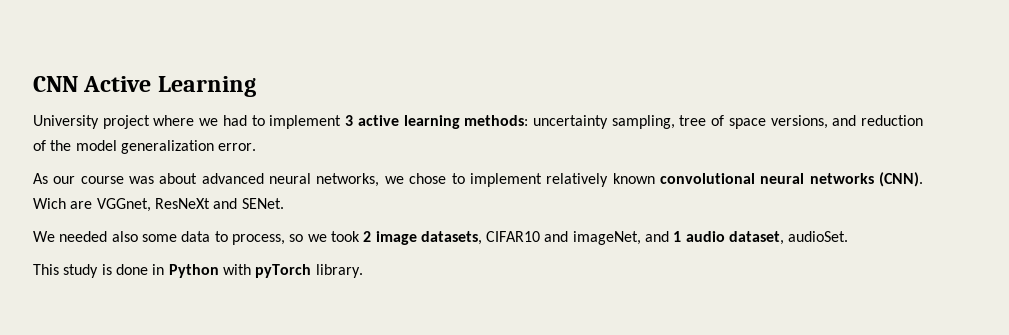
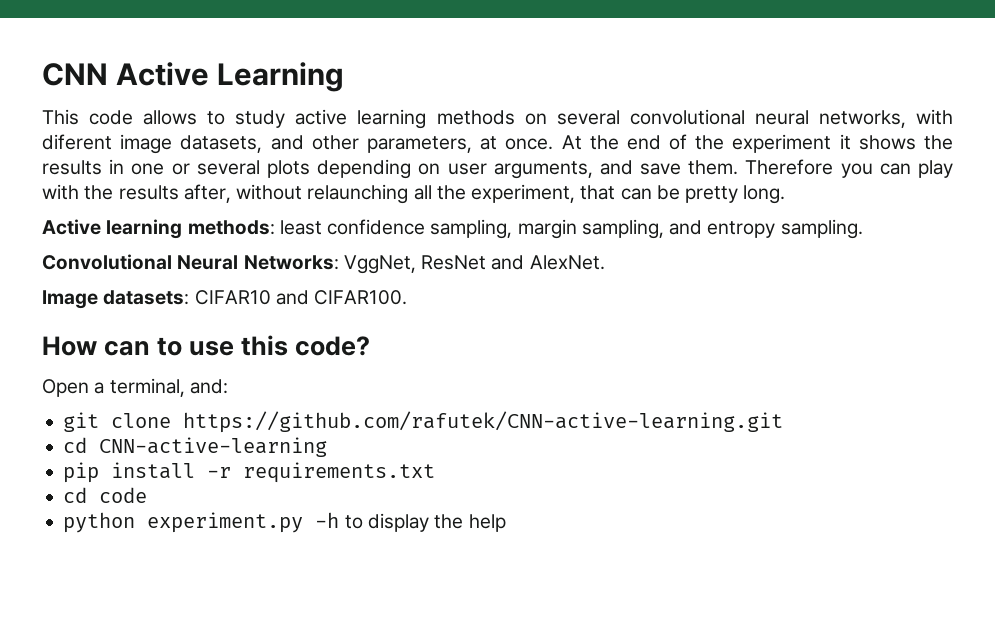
- University project where we had to implement 3 active learning methods: uncertainty sampling, tree of space versions, and reduction of the model generalization error.
- As our course was about advanced neural networks, we chose to implement relatively known convolutional neural networks (CNN). Wich are VGGnet, ResNeXt and SENet.
- We needed also some data to process, so we took 2 image datasets, CIFAR10 and imageNet, and 1 audio dataset, audioSet.
- This study is done in Python with pyTorch library.
+ This code allows to study active learning methods on several convolutional neural networks, with diferent image datasets, and other parameters, at once. At the end of the experiment it shows the results in one or several plots depending on user arguments, and save them. Therefore you can play with the results after, without relaunching all the experiment, that can be pretty long.
+ Active learning methods: least confidence sampling, margin sampling, and entropy sampling.
+ Convolutional Neural Networks: VggNet, ResNet and AlexNet.
+ Image datasets: CIFAR10 and CIFAR100.
+ How can to use this code?
+ Open a terminal, and:
+ git clone https://github.com/rafutek/CNN-active-learning.git
+ cd CNN-active-learning
+ pip install -r requirements.txt
+ cd code
+ python experiment.py -h to display the help

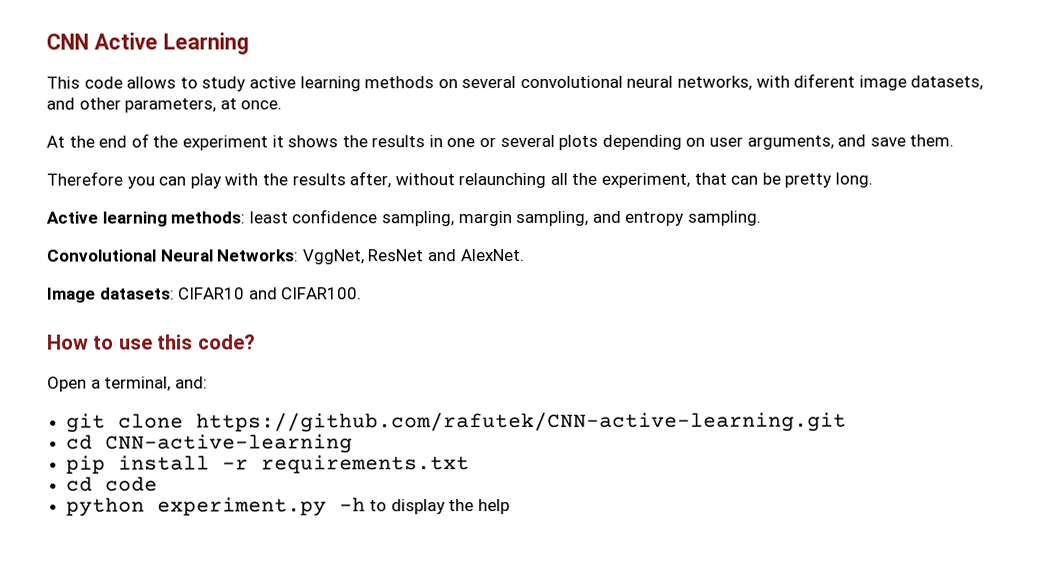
- This code allows to study active learning methods on several convolutional neural networks, with diferent image datasets, and other parameters, at once. At the end of the experiment it shows the results in one or several plots depending on user arguments, and save them. Therefore you can play with the results after, without relaunching all the experiment, that can be pretty long.
+ This code allows to study active learning methods on several convolutional neural networks, with diferent image datasets, and other parameters, at once.
+ At the end of the experiment it shows the results in one or several plots depending on user arguments, and save them.
+ Therefore you can play with the results after, without relaunching all the experiment, that can be pretty long.
- How can to use this code?
+ How to use this code?

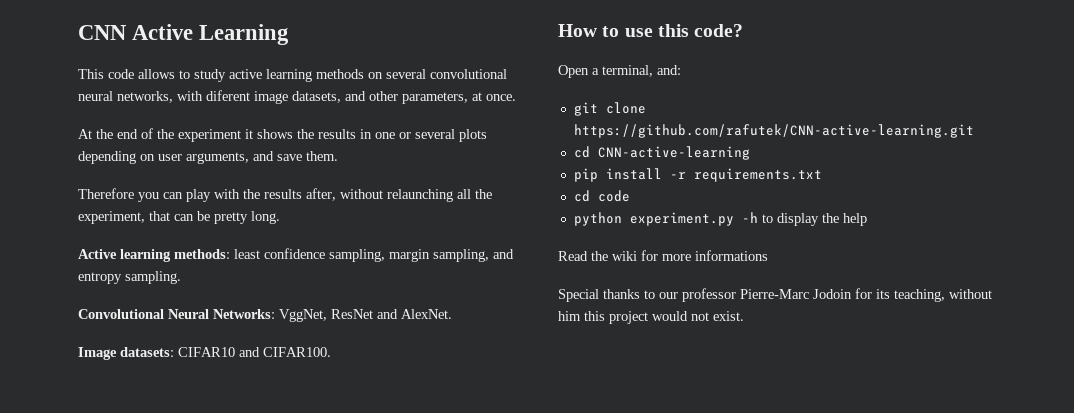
+ Read the wiki for more informations
+ Special thanks to our professor Pierre-Marc Jodoin for its teaching, without him this project would not exist.

